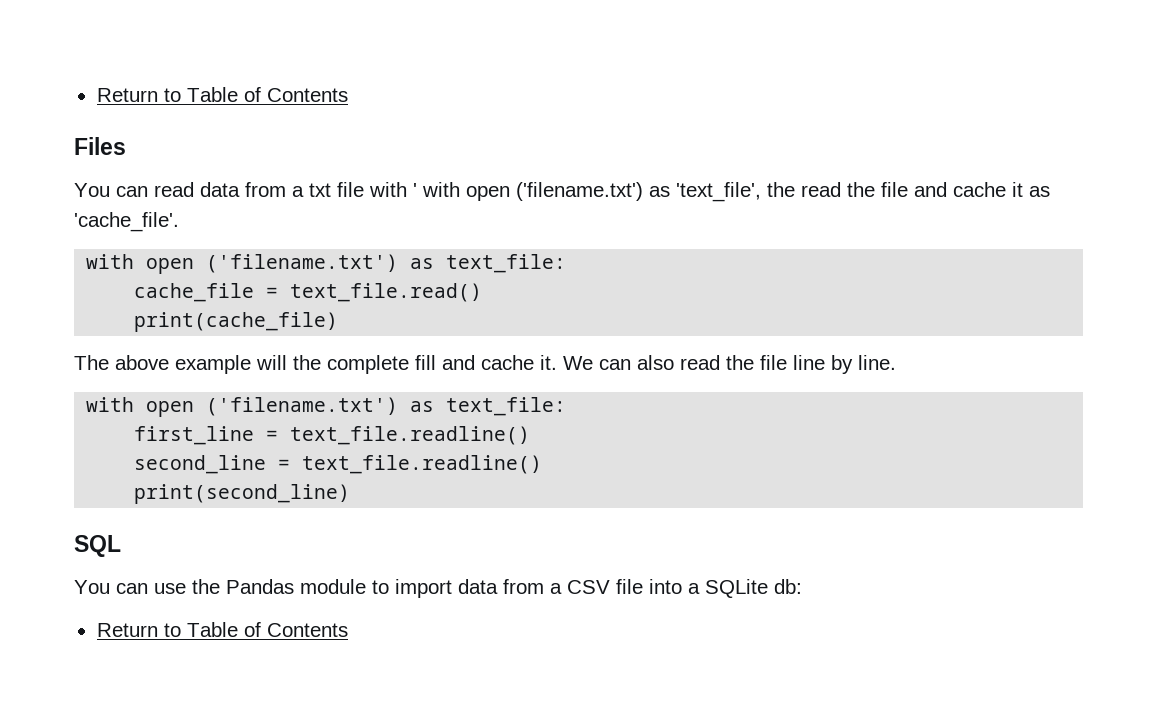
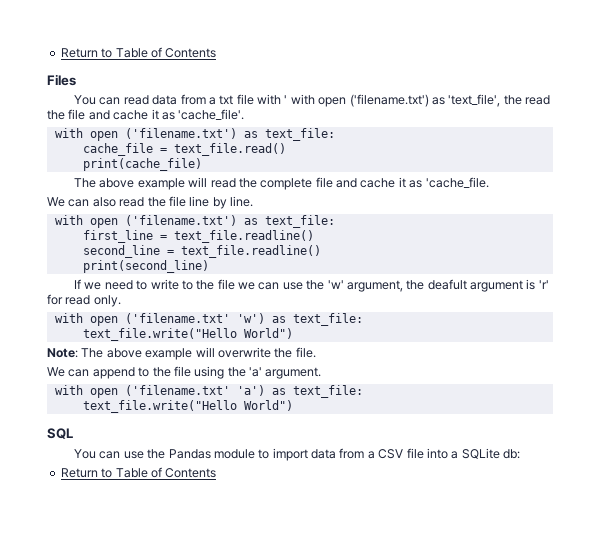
- The above example will the complete fill and cache it. We can also read the file line by line.
+ The above example will read the complete file and cache it as 'cache_file.
+ We can also read the file line by line.
+ If we need to write to the file we can use the 'w' argument, the deafult argument is 'r' for read only.
+ with open ('filename.txt' 'w') as text_file:
+ text_file.write("Hello World")
+ Note: The above example will overwrite the file.
+ We can append to the file using the 'a' argument.
+ with open ('filename.txt' 'a') as text_file:
+ text_file.write("Hello World")

